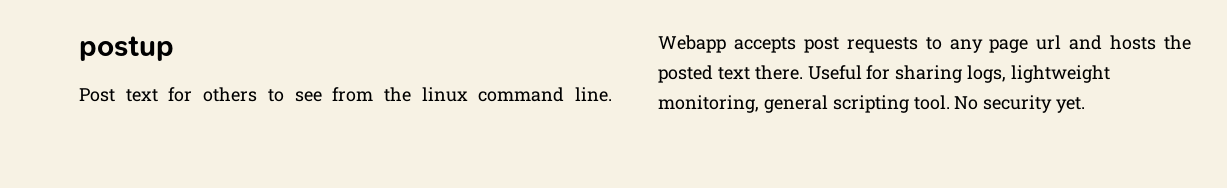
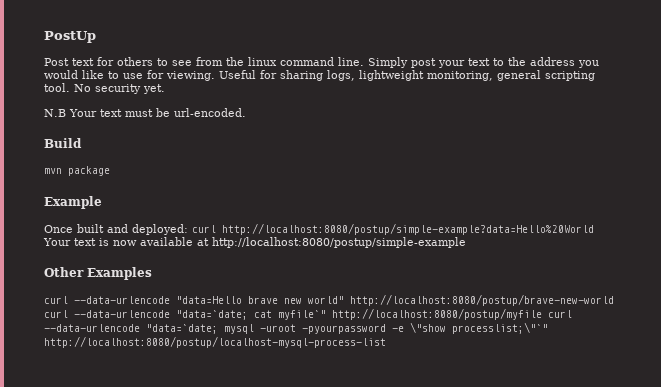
- postup
+ PostUp
- Webapp accepts post requests to any page url and hosts the posted text there.
+ Simply post your text to the address you would like to use for viewing.
+ N.B Your text must be url-encoded.
+ Build
+ mvn package
+ Example
+ Once built and deployed: curl http://localhost:8080/postup/simple-example?data=Hello%20World Your text is now available at http://localhost:8080/postup/simple-example
+ Other Examples
+ curl --data-urlencode "data=Hello brave new world" http://localhost:8080/postup/brave-new-world curl --data-urlencode "data=`date; cat myfile`" http://localhost:8080/postup/myfile curl --data-urlencode "data=`date; mysql -uroot -pyourpassword -e \"show processlist;\"`" http://localhost:8080/postup/localhost-mysql-process-list

